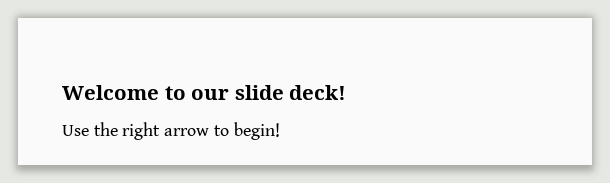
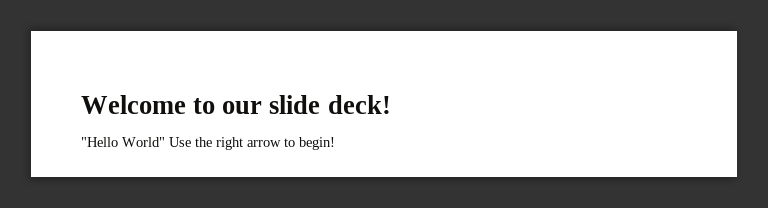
- Use the right arrow to begin!
+ "Hello World" Use the right arrow to begin!

